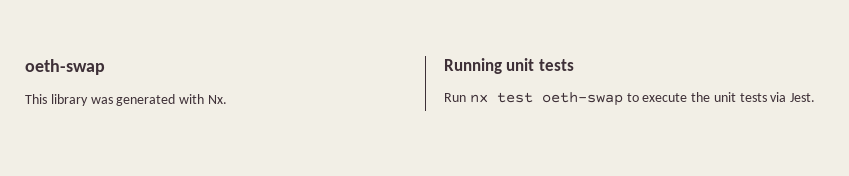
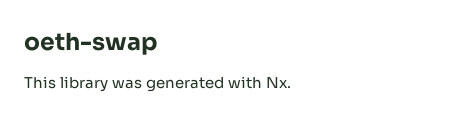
- Running unit tests
- Run nx test oeth-swap to execute the unit tests via Jest.

